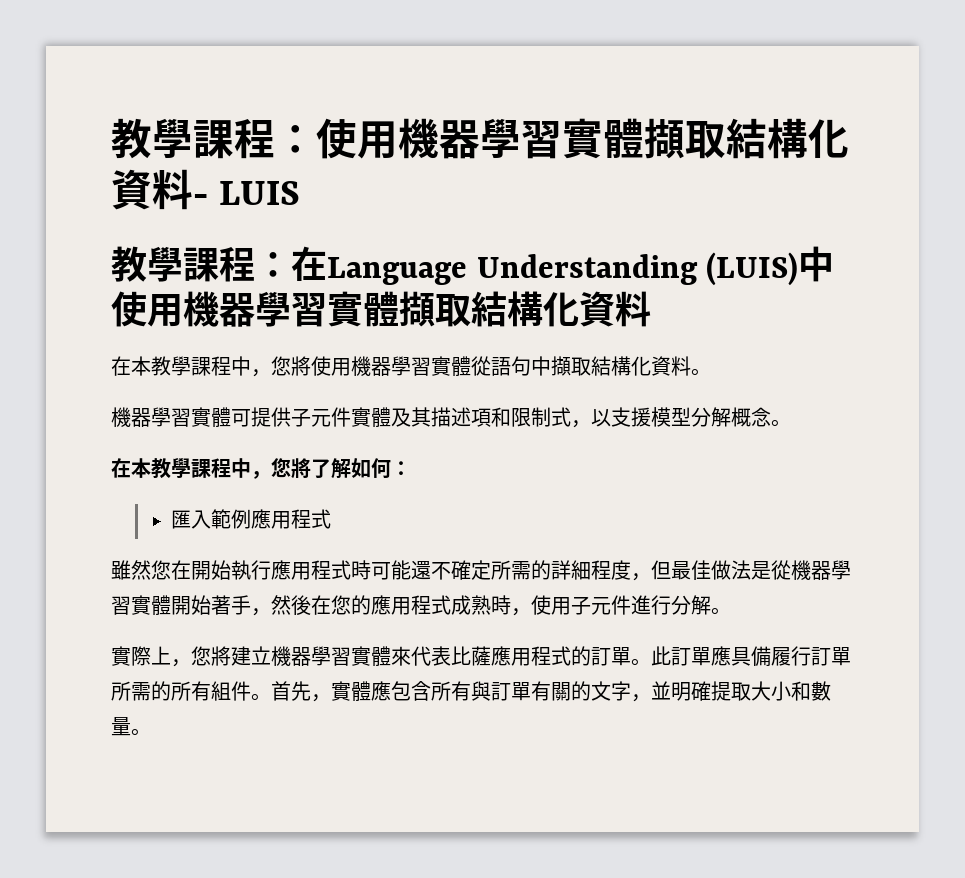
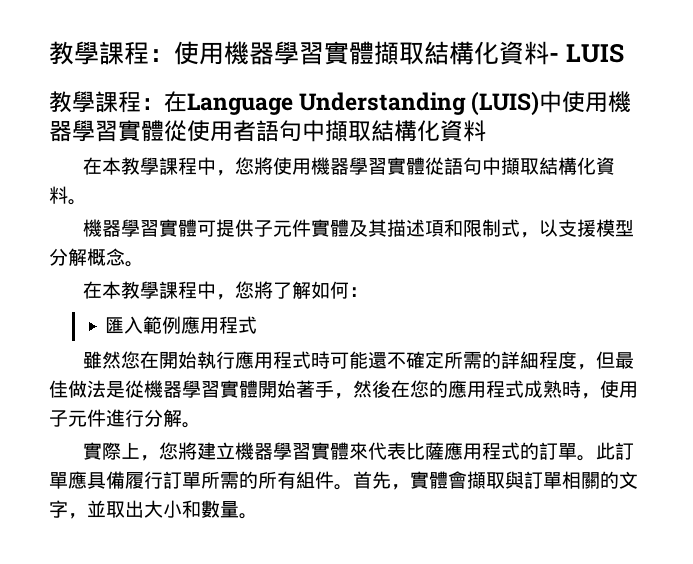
- 教學課程：在Language Understanding (LUIS)中使用機器學習實體擷取結構化資料
+ 教學課程：在Language Understanding (LUIS)中使用機器學習實體從使用者語句中擷取結構化資料
- 首先，實體應包含所有與訂單有關的文字，並明確提取大小和數量。
+ 首先，實體會擷取與訂單相關的文字，並取出大小和數量。

